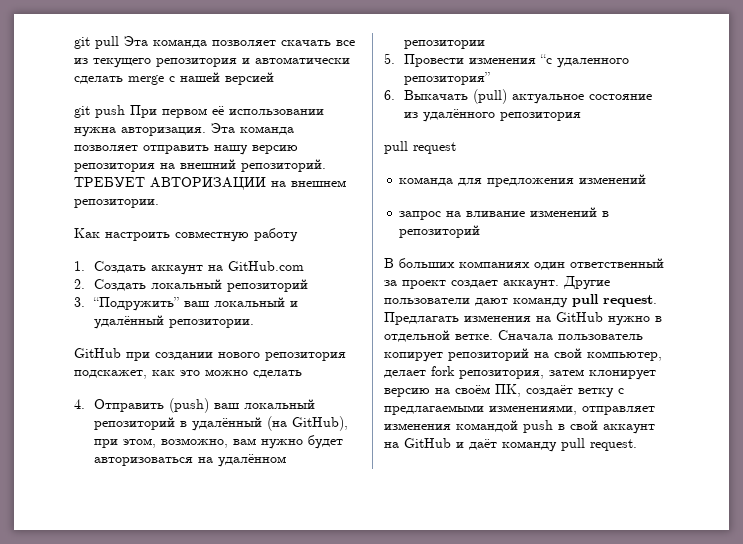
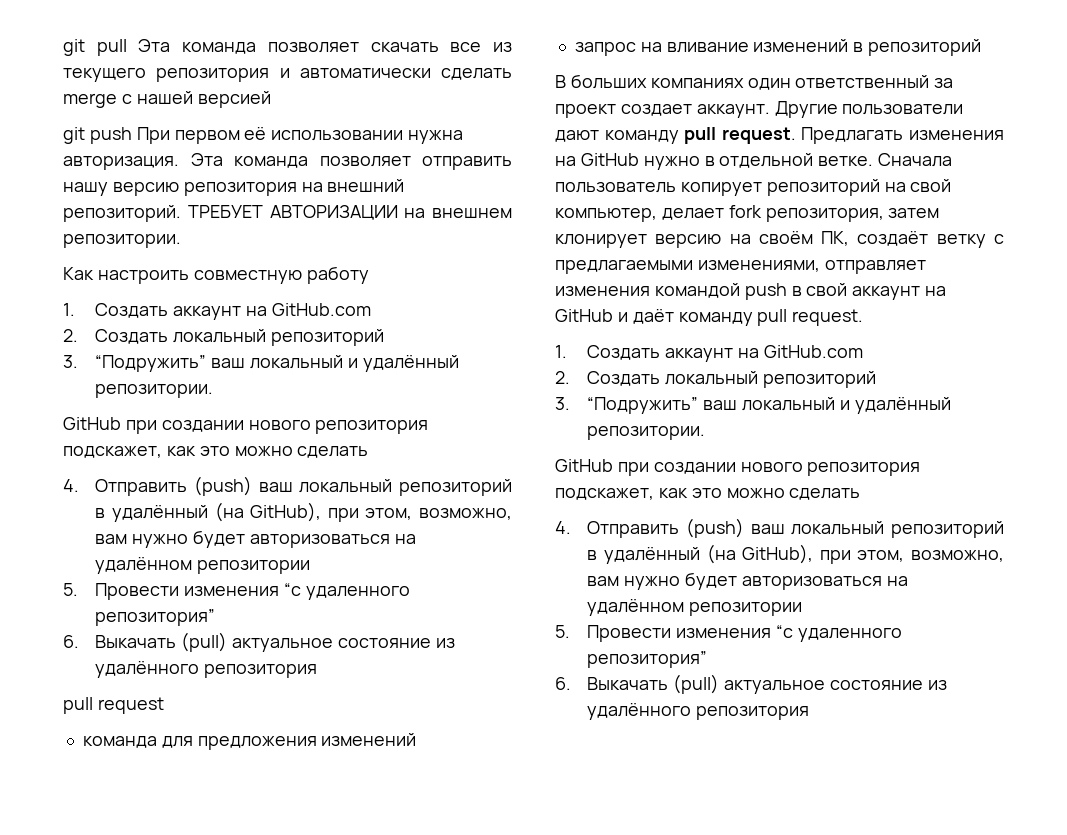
  Сначала пользователь копирует репозиторий на свой компьютер, делает fork репозитория, затем клонирует версию на своём ПК, создаёт ветку с предлагаемыми изменениями, отправляет изменения командой push в свой аккаунт на GitHub и даёт команду pull request.
+ 1. Создать аккаунт на GitHub.com
+ 2. Создать локальный репозиторий
+ 3. “Подружить” ваш локальный и удалённый репозитории.
+ GitHub при создании нового репозитория подскажет, как это можно сделать
+ 4. Отправить (push) ваш локальный репозиторий в удалённый (на GitHub), при этом, возможно, вам нужно будет авторизоваться на удалённом репозитории
+ 5. Провести изменения “с удаленного репозитория”
+ 6. Выкачать (pull) актуальное состояние из удалённого репозитория

